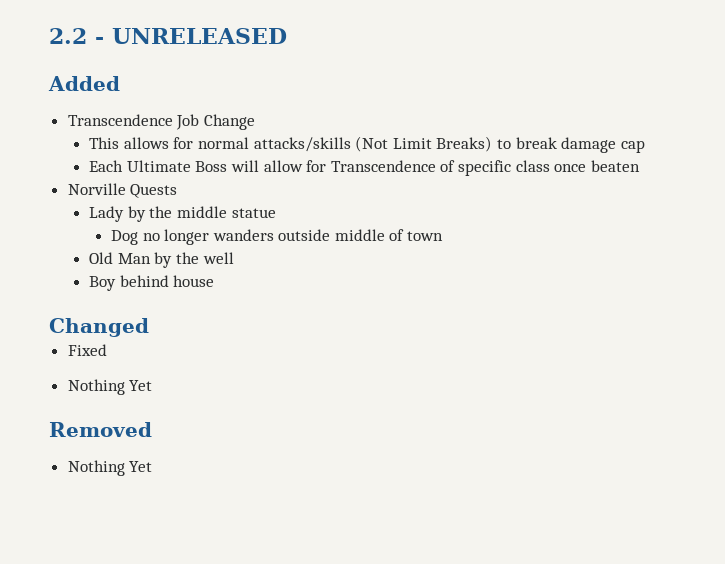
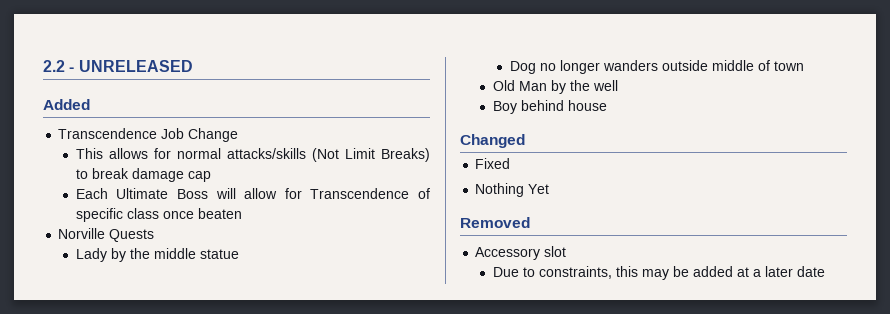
  Removed
- Nothing Yet
+ Accessory slot
+ Due to constraints, this may be added at a later date

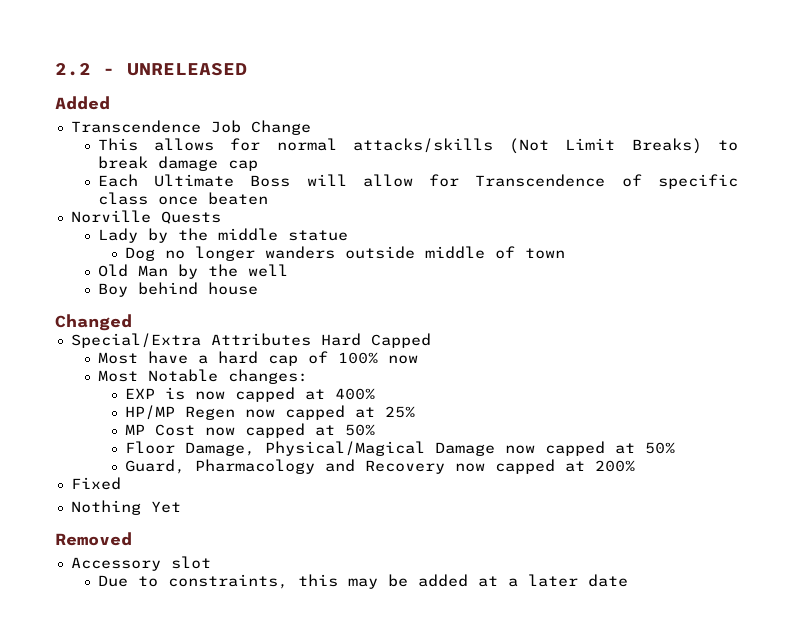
+ Special/Extra Attributes Hard Capped
+ Most have a hard cap of 100% now
+ Most Notable changes:
+ EXP is now capped at 400%
+ HP/MP Regen now capped at 25%
+ MP Cost now capped at 50%
+ Floor Damage, Physical/Magical Damage now capped at 50%
+ Guard, Pharmacology and Recovery now capped at 200%

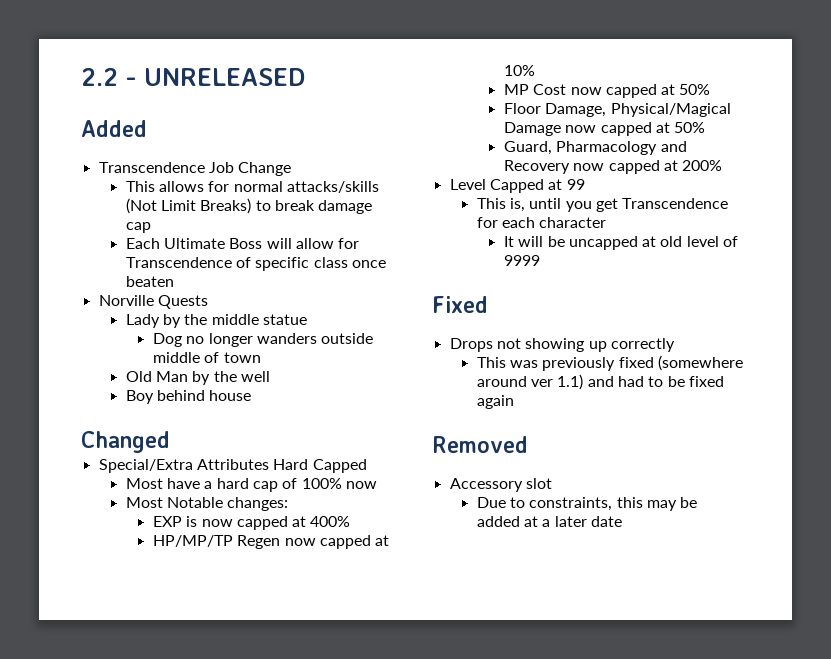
- HP/MP Regen now capped at 25%
+ HP/MP/TP Regen now capped at 10%
+ Level Capped at 99
+ This is, until you get Transcendence for each character
+ It will be uncapped at old level of 9999
  Fixed
- Nothing Yet
+ Drops not showing up correctly
+ This was previously fixed (somewhere around ver 1.1) and had to be fixed again

